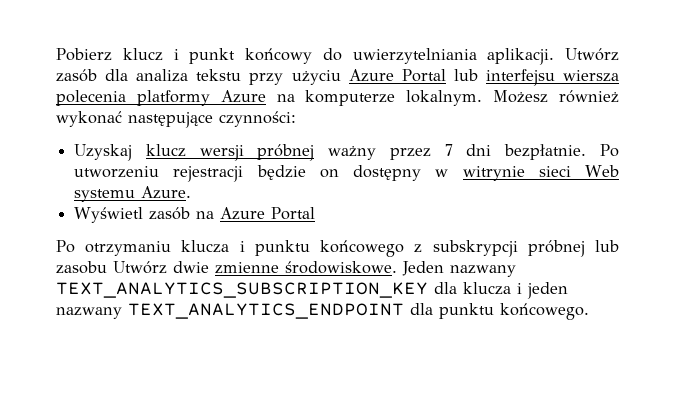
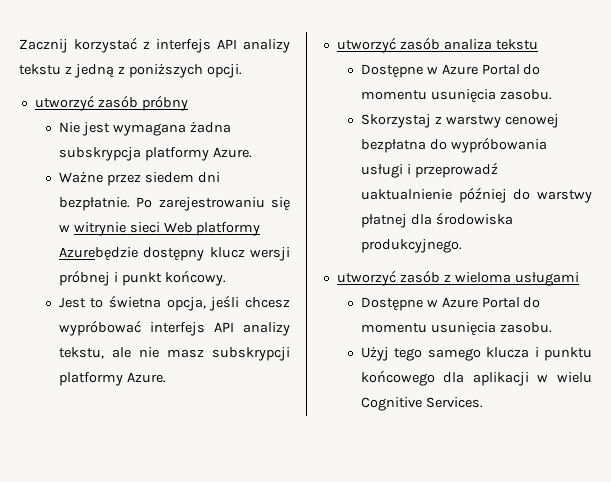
- Pobierz klucz i punkt końcowy do uwierzytelniania aplikacji. Utwórz zasób dla analiza tekstu przy użyciu Azure Portal lub interfejsu wiersza polecenia platformy Azure na komputerze lokalnym. Możesz również wykonać następujące czynności:
- Uzyskaj klucz wersji próbnej ważny przez 7 dni bezpłatnie. Po utworzeniu rejestracji będzie on dostępny w witrynie sieci Web systemu Azure.
- Wyświetl zasób na Azure Portal
- Po otrzymaniu klucza i punktu końcowego z subskrypcji próbnej lub zasobu Utwórz dwie zmienne środowiskowe. Jeden nazwany TEXT_ANALYTICS_SUBSCRIPTION_KEY dla klucza i jeden nazwany TEXT_ANALYTICS_ENDPOINT dla punktu końcowego.
+ Zacznij korzystać z interfejs API analizy tekstu z jedną z poniższych opcji.
+ utworzyć zasób próbny
+ Nie jest wymagana żadna subskrypcja platformy Azure.
+ Ważne przez siedem dni bezpłatnie. Po zarejestrowaniu się w witrynie sieci Web platformy Azurebędzie dostępny klucz wersji próbnej i punkt końcowy.
+ Jest to świetna opcja, jeśli chcesz wypróbować interfejs API analizy tekstu, ale nie masz subskrypcji platformy Azure.
+ utworzyć zasób analiza tekstu
+ Dostępne w Azure Portal do momentu usunięcia zasobu.
+ Skorzystaj z warstwy cenowej bezpłatna do wypróbowania usługi i przeprowadź uaktualnienie później do warstwy płatnej dla środowiska produkcyjnego.
+ utworzyć zasób z wieloma usługami
+ Dostępne w Azure Portal do momentu usunięcia zasobu.
+ Użyj tego samego klucza i punktu końcowego dla aplikacji w wielu Cognitive Services.

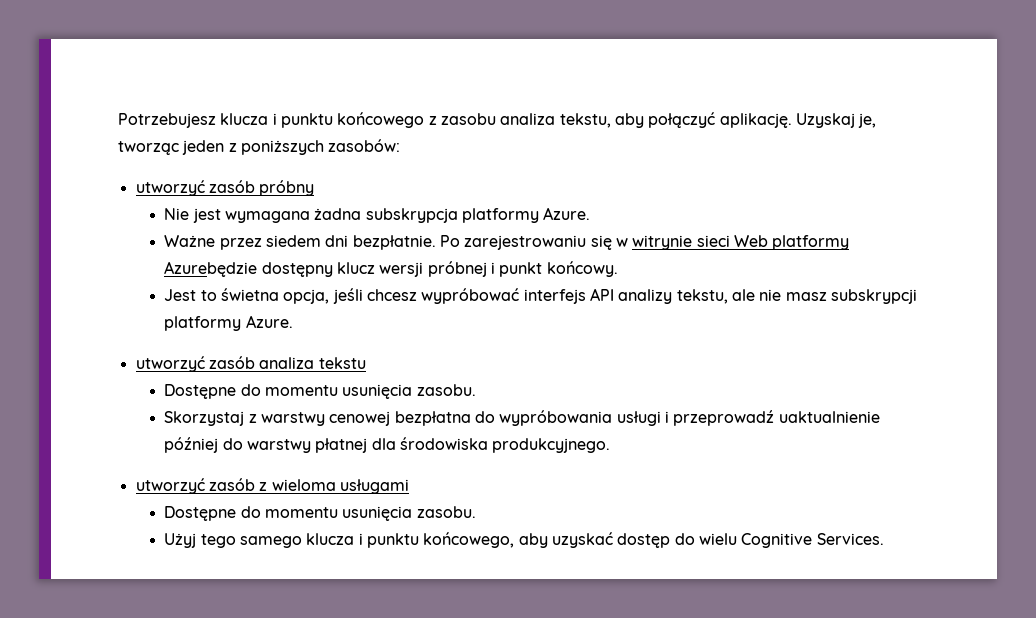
- Zacznij korzystać z interfejs API analizy tekstu z jedną z poniższych opcji.
+ Potrzebujesz klucza i punktu końcowego z zasobu analiza tekstu, aby połączyć aplikację. Uzyskaj je, tworząc jeden z poniższych zasobów:
  utworzyć zasób analiza tekstu
- Dostępne w Azure Portal do momentu usunięcia zasobu.
+ Dostępne do momentu usunięcia zasobu.
  utworzyć zasób z wieloma usługami
- Dostępne w Azure Portal do momentu usunięcia zasobu.
+ Dostępne do momentu usunięcia zasobu.
- Użyj tego samego klucza i punktu końcowego dla aplikacji w wielu Cognitive Services.
+ Użyj tego samego klucza i punktu końcowego, aby uzyskać dostęp do wielu Cognitive Services.

